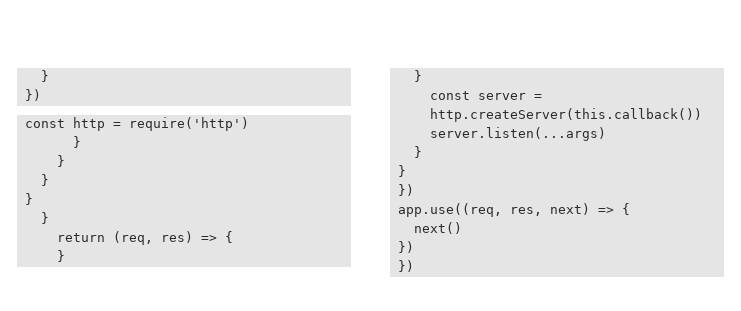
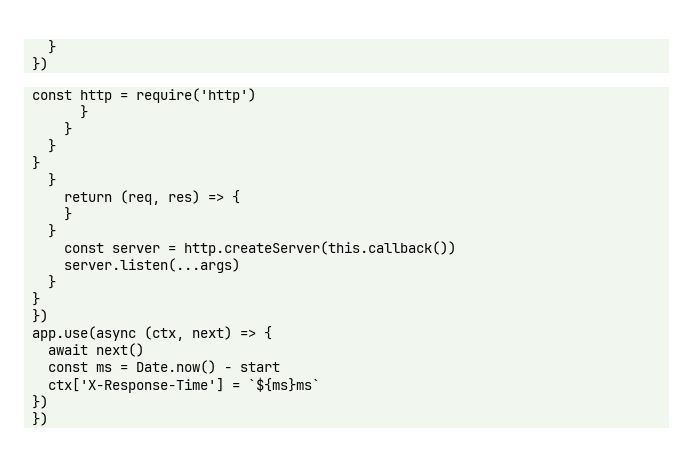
- app.use((req, res, next) => {
+ app.use(async (ctx, next) => {
- next()
+ await next()
+ const ms = Date.now() - start
+ ctx['X-Response-Time'] = `${ms}ms`

